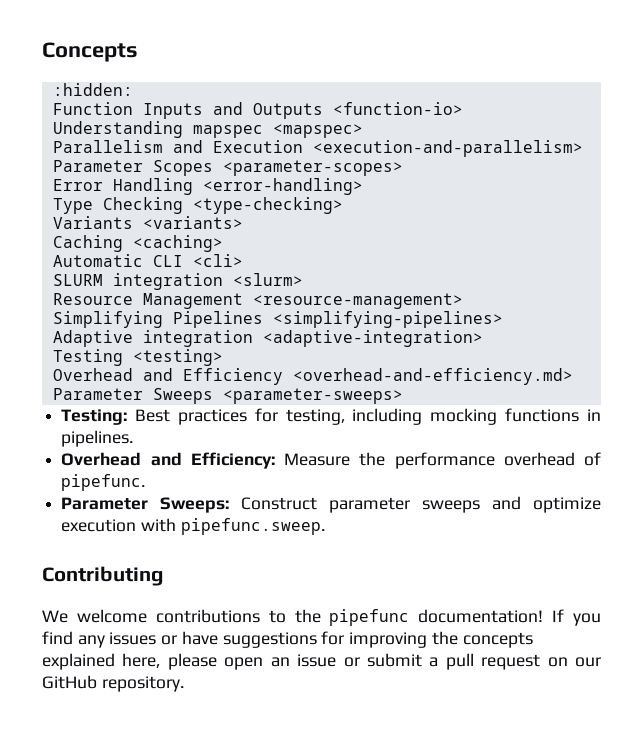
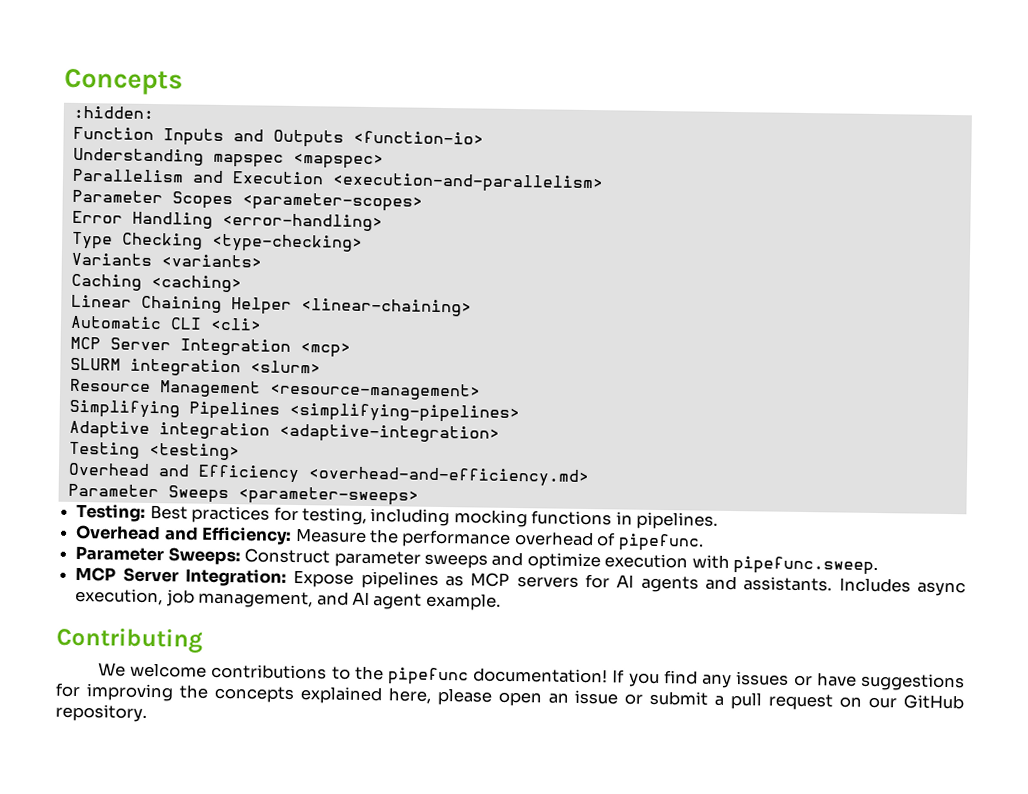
+ Linear Chaining Helper <linear-chaining>
+ MCP Server Integration <mcp>
+ MCP Server Integration: Expose pipelines as MCP servers for AI agents and assistants. Includes async execution, job management, and AI agent example.

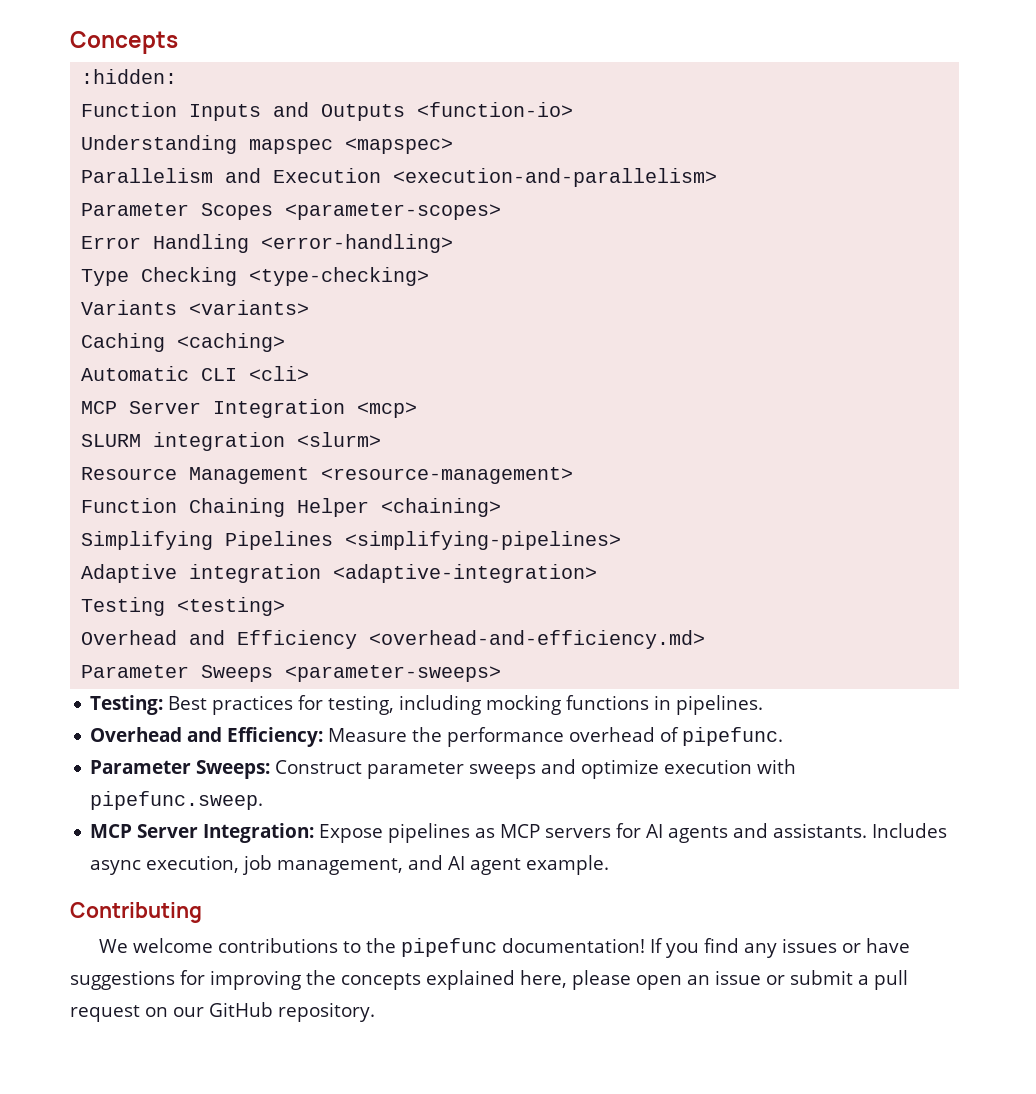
- Linear Chaining Helper <linear-chaining>
+ Function Chaining Helper <chaining>

